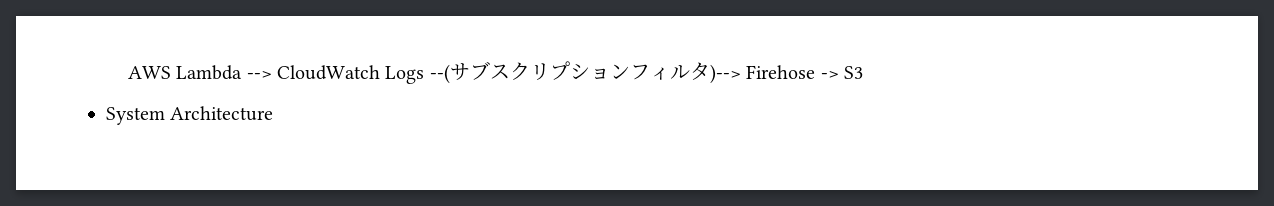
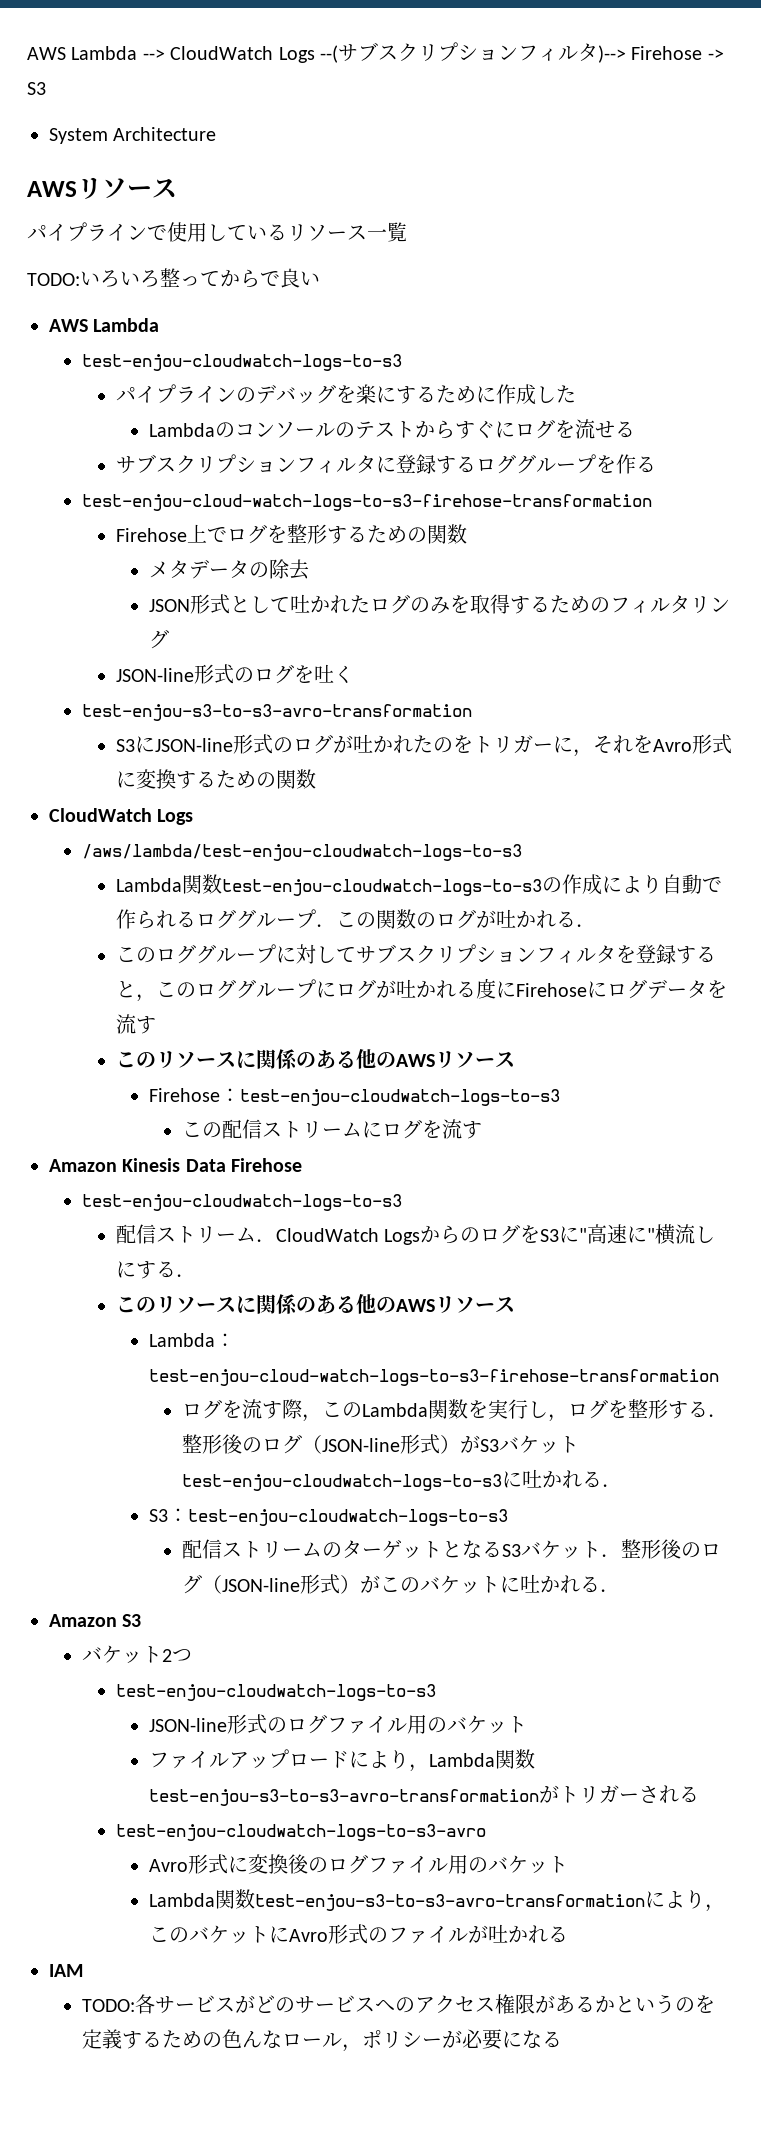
  System Architecture
+ AWSリソース
+ パイプラインで使用しているリソース一覧
+ TODO:いろいろ整ってからで良い
+ AWS Lambda
+ test-enjou-cloudwatch-logs-to-s3
+ パイプラインのデバッグを楽にするために作成した
+ Lambdaのコンソールのテストからすぐにログを流せる
+ サブスクリプションフィルタに登録するロググループを作る
+ test-enjou-cloud-watch-logs-to-s3-firehose-transformation
+ Firehose上でログを整形するための関数
+ メタデータの除去
+ JSON形式として吐かれたログのみを取得するためのフィルタリング
+ JSON-line形式のログを吐く
+ test-enjou-s3-to-s3-avro-transformation
+ S3にJSON-line形式のログが吐かれたのをトリガーに，それをAvro形式に変換するための関数
+ CloudWatch Logs
+ /aws/lambda/test-enjou-cloudwatch-logs-to-s3
+ Lambda関数test-enjou-cloudwatch-logs-to-s3の作成により自動で作られるロググループ．この関数のログが吐かれる．
+ このロググループに対してサブスクリプションフィルタを登録すると，このロググループにログが吐かれる度にFirehoseにログデータを流す
+ このリソースに関係のある他のAWSリソース
+ Firehose：test-enjou-cloudwatch-logs-to-s3
+ この配信ストリームにログを流す
+ Amazon Kinesis Data Firehose
+ test-enjou-cloudwatch-logs-to-s3
+ 配信ストリーム．CloudWatch LogsからのログをS3に"高速に"横流しにする．
+ このリソースに関係のある他のAWSリソース
+ Lambda：test-enjou-cloud-watch-logs-to-s3-firehose-transformation
+ ログを流す際，このLambda関数を実行し，ログを整形する．整形後のログ（JSON-line形式）がS3バケットtest-enjou-cloudwatch-logs-to-s3に吐かれる．
+ S3：test-enjou-cloudwatch-logs-to-s3
+ 配信ストリームのターゲットとなるS3バケット．整形後のログ（JSON-line形式）がこのバケットに吐かれる．
+ Amazon S3
+ バケット2つ
+ test-enjou-cloudwatch-logs-to-s3
+ JSON-line形式のログファイル用のバケット
+ ファイルアップロードにより，Lambda関数test-enjou-s3-to-s3-avro-transformationがトリガーされる
+ test-enjou-cloudwatch-logs-to-s3-avro
+ Avro形式に変換後のログファイル用のバケット
+ Lambda関数test-enjou-s3-to-s3-avro-transformationにより，このバケットにAvro形式のファイルが吐かれる
+ IAM
+ TODO:各サービスがどのサービスへのアクセス権限があるかというのを定義するための色んなロール，ポリシーが必要になる

